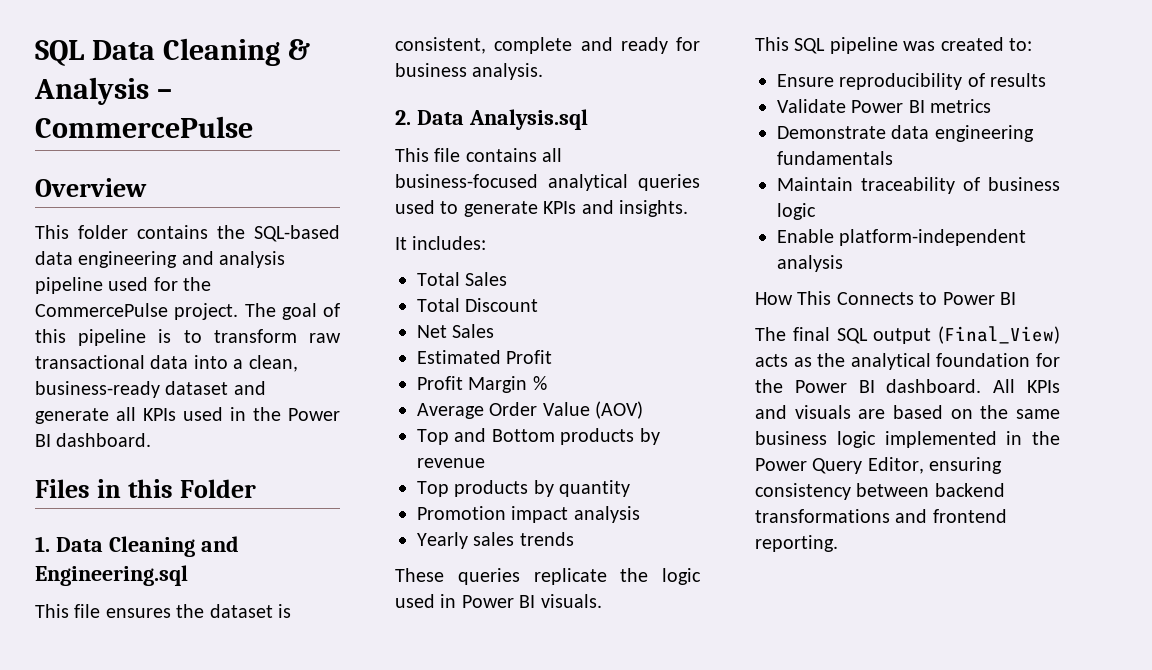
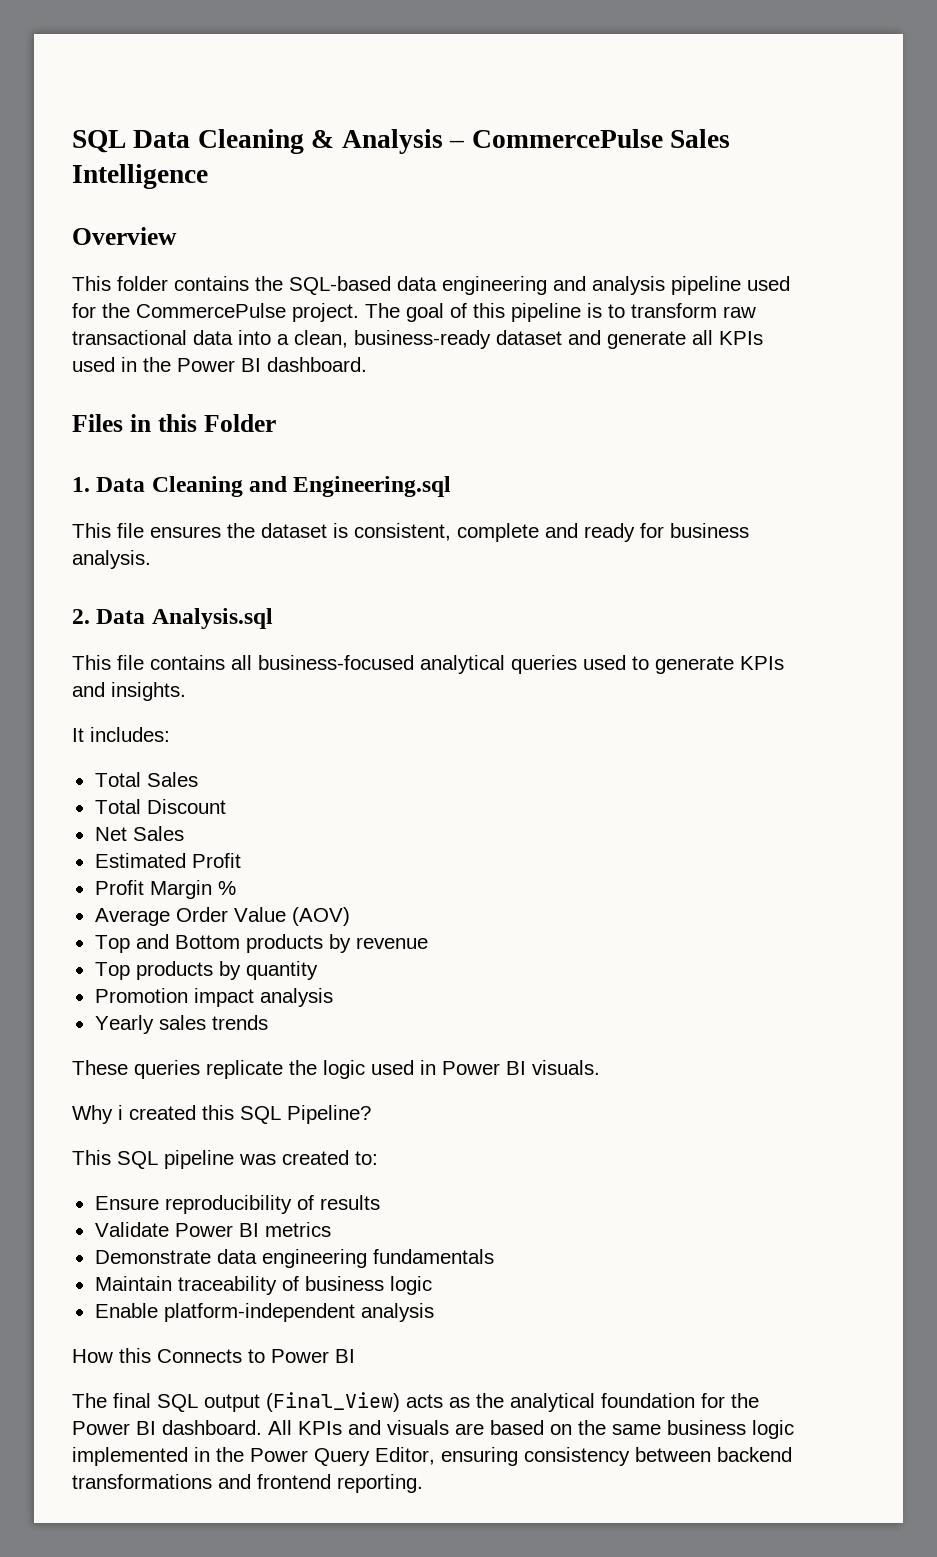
- SQL Data Cleaning & Analysis – CommercePulse
+ SQL Data Cleaning & Analysis – CommercePulse Sales Intelligence
+ Why i created this SQL Pipeline?
- How This Connects to Power BI
+ How this Connects to Power BI

